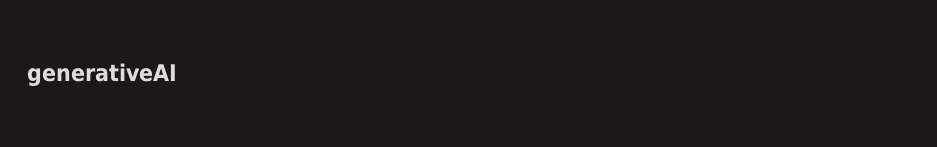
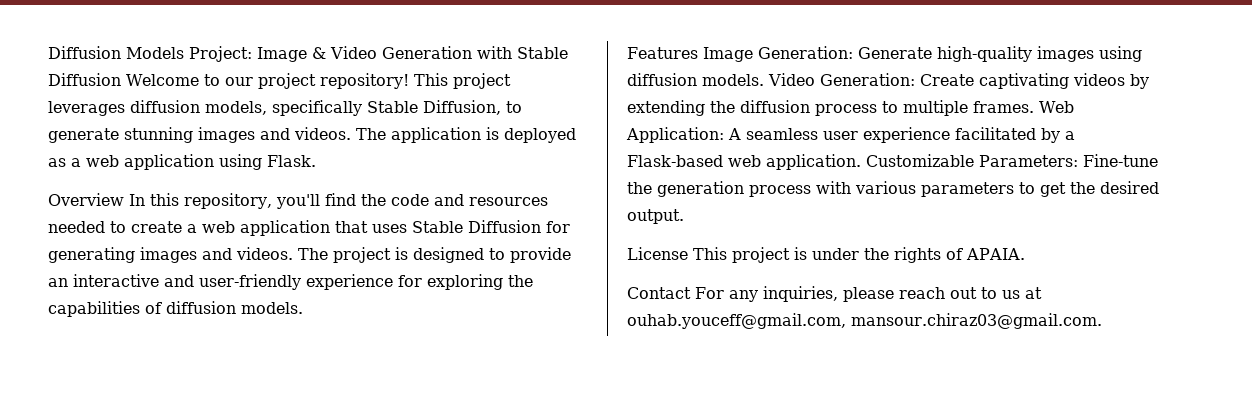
- generativeAI
+ Diffusion Models Project: Image & Video Generation with Stable Diffusion Welcome to our project repository! This project leverages diffusion models, specifically Stable Diffusion, to generate stunning images and videos. The application is deployed as a web application using Flask.
+ Overview In this repository, you'll find the code and resources needed to create a web application that uses Stable Diffusion for generating images and videos. The project is designed to provide an interactive and user-friendly experience for exploring the capabilities of diffusion models.
+ Features Image Generation: Generate high-quality images using diffusion models. Video Generation: Create captivating videos by extending the diffusion process to multiple frames. Web Application: A seamless user experience facilitated by a Flask-based web application. Customizable Parameters: Fine-tune the generation process with various parameters to get the desired output.
+ License This project is under the rights of APAIA.
+ Contact For any inquiries, please reach out to us at ouhab.youceff@gmail.com, mansour.chiraz03@gmail.com.

